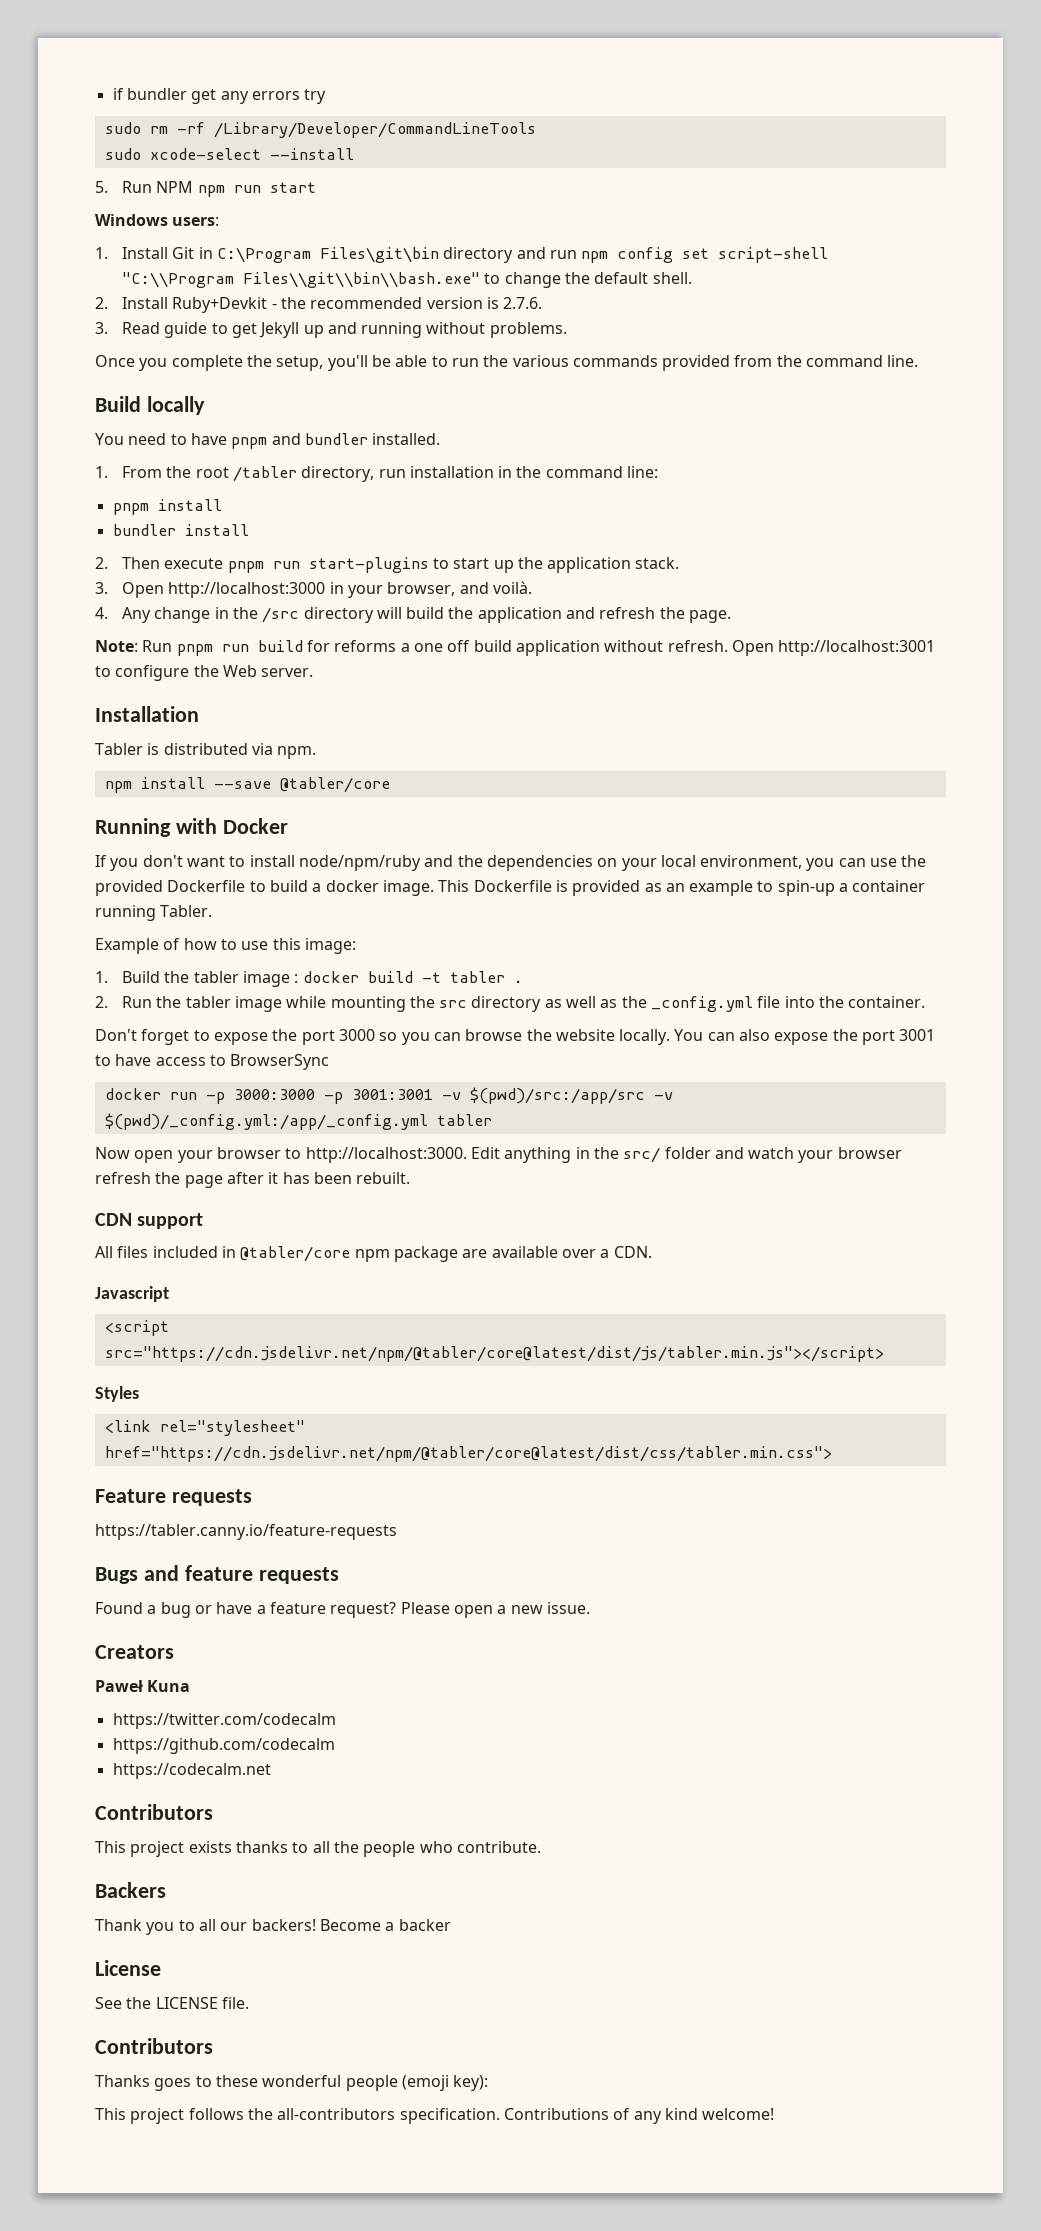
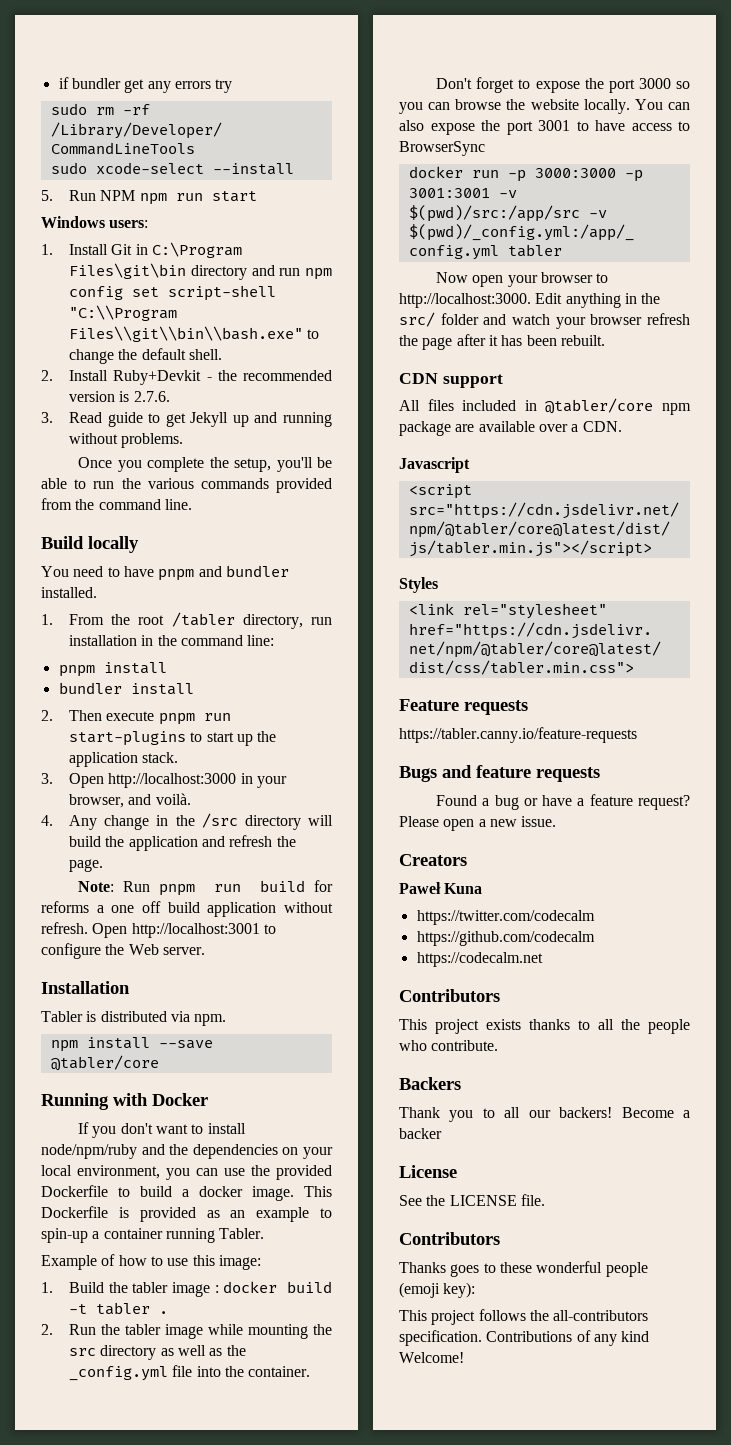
- Contributions of any kind welcome!
+ Contributions of any kind Welcome!

